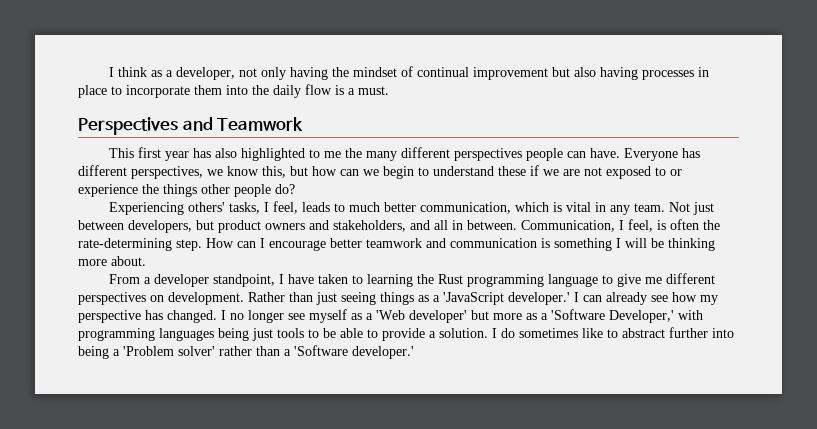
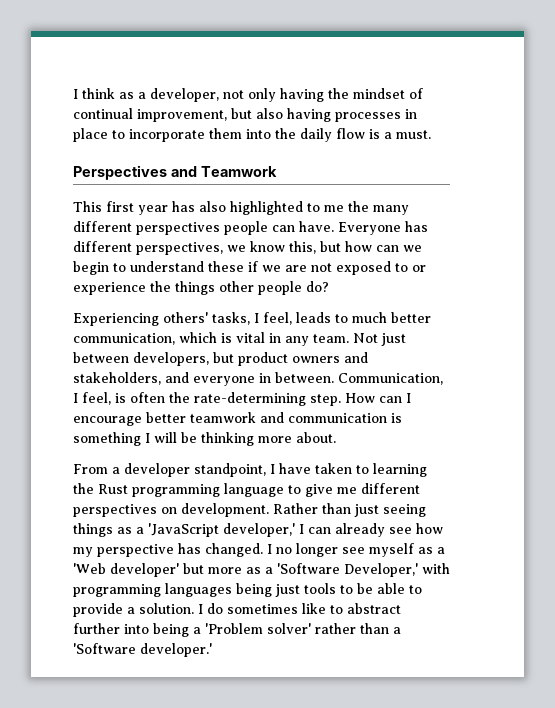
- I think as a developer, not only having the mindset of continual improvement but also having processes in place to incorporate them into the daily flow is a must.
+ I think as a developer, not only having the mindset of continual improvement, but also having processes in place to incorporate them into the daily flow is a must.
- Not just between developers, but product owners and stakeholders, and all in between.
+ Not just between developers, but product owners and stakeholders, and everyone in between.
- Rather than just seeing things as a 'JavaScript developer.' I can already see how my perspective has changed.
+ Rather than just seeing things as a 'JavaScript developer,' I can already see how my perspective has changed.

